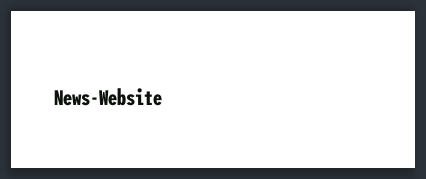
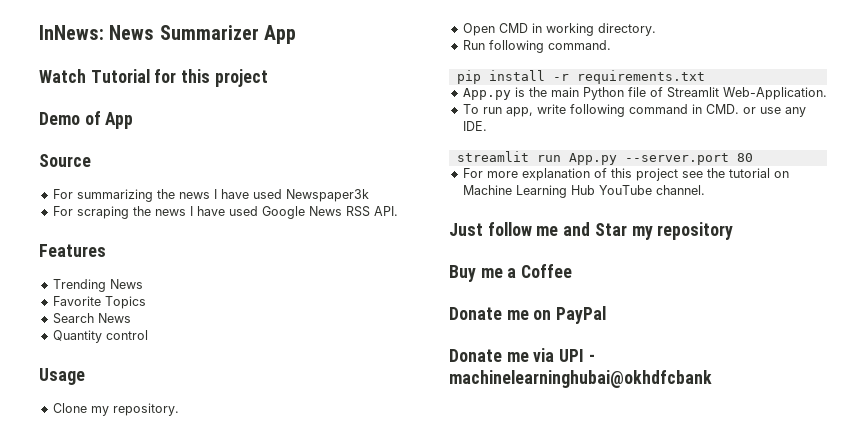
- News-Website
+ InNews: News Summarizer App
+ Watch Tutorial for this project
+ Demo of App
+ Source
+ For summarizing the news I have used Newspaper3k
+ For scraping the news I have used Google News RSS API.
+ Features
+ Trending News
+ Favorite Topics
+ Search News
+ Quantity control
+ Usage
+ Clone my repository.
+ Open CMD in working directory.
+ Run following command.
+ pip install -r requirements.txt
+ App.py is the main Python file of Streamlit Web-Application.
+ To run app, write following command in CMD. or use any IDE.
+ streamlit run App.py --server.port 80
+ For more explanation of this project see the tutorial on Machine Learning Hub YouTube channel.
+ Just follow me and Star my repository
+ Buy me a Coffee
+ Donate me on PayPal
+ Donate me via UPI - machinelearninghubai@okhdfcbank

